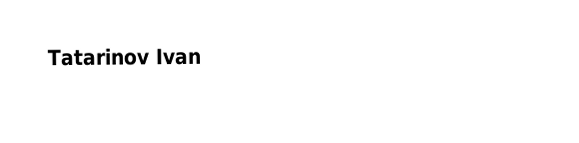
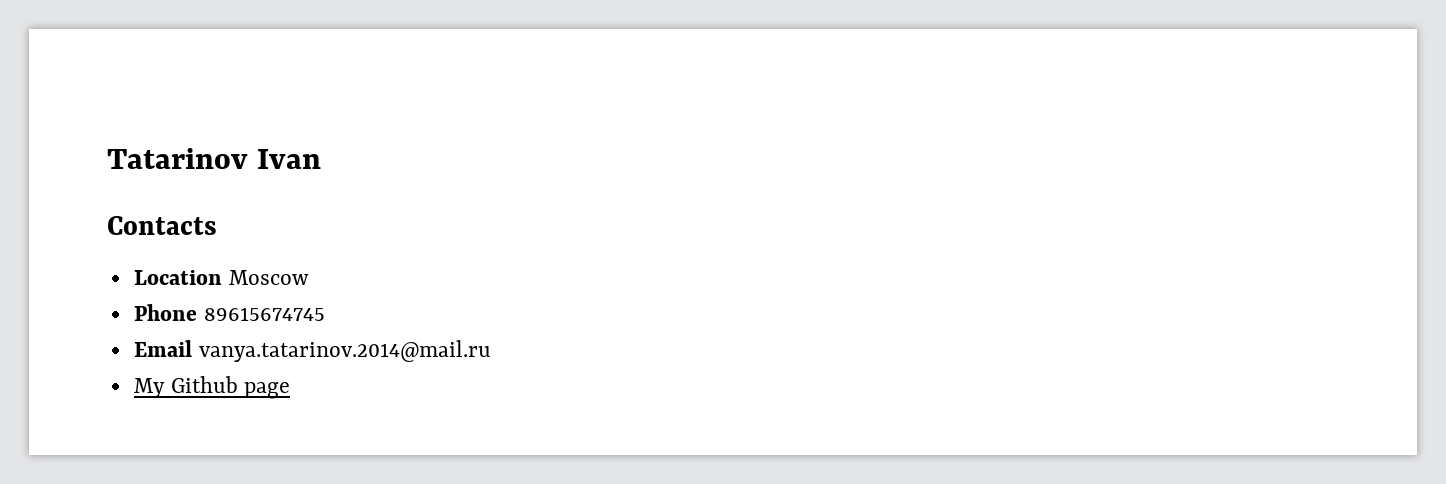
+ Contacts
+ Location Moscow
+ Phone 89615674745
+ Email vanya.tatarinov.2014@mail.ru
+ My Github page

